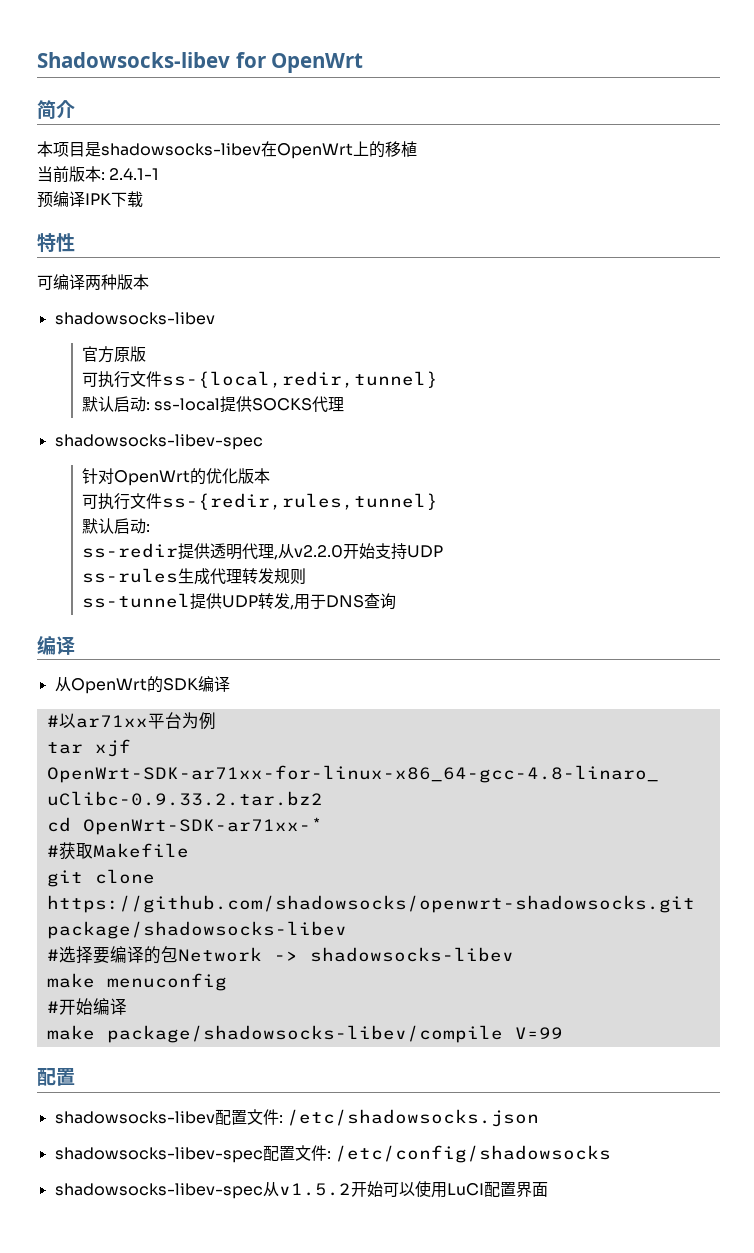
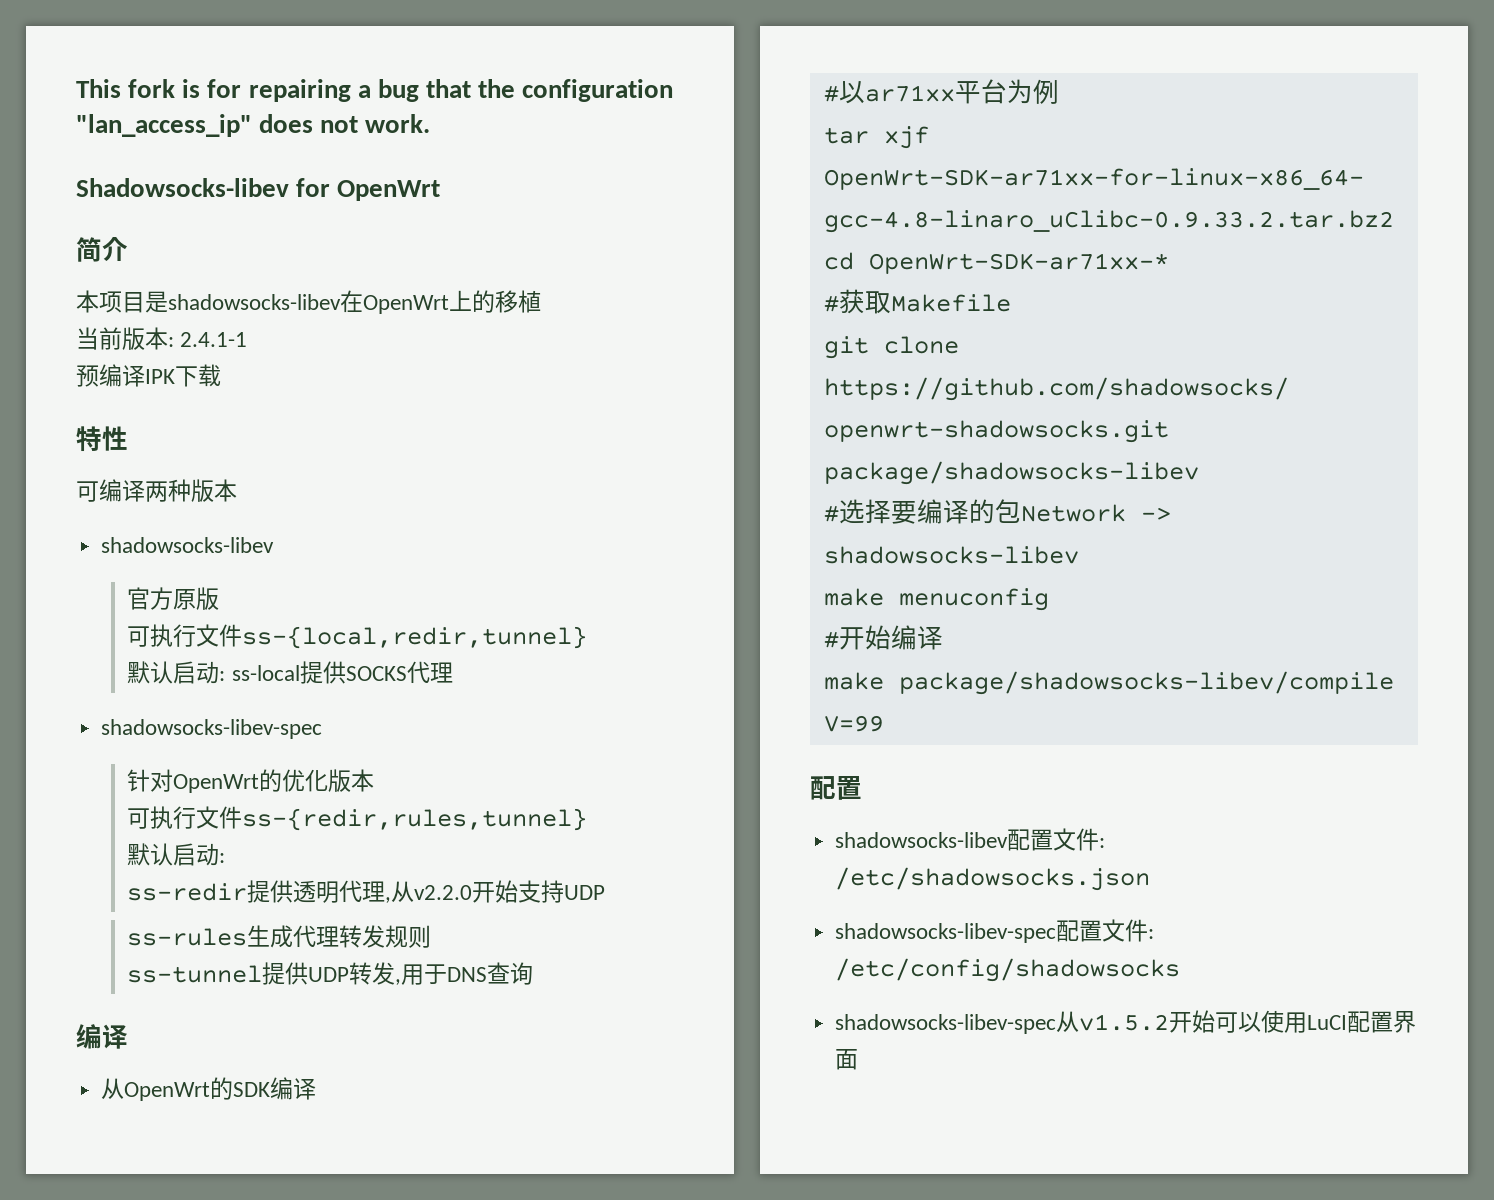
+ This fork is for repairing a bug that the configuration "lan_access_ip" does not work.

